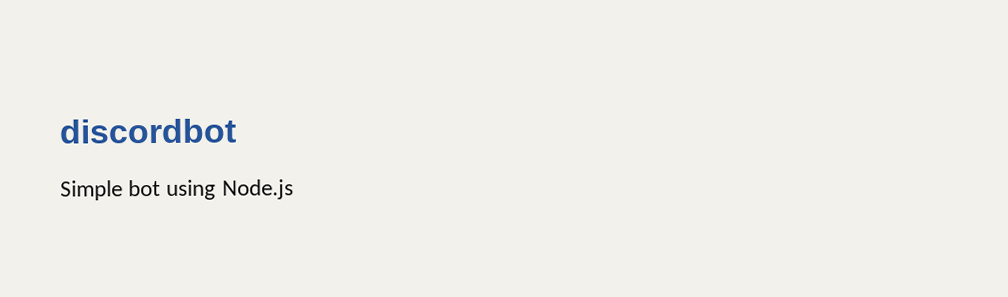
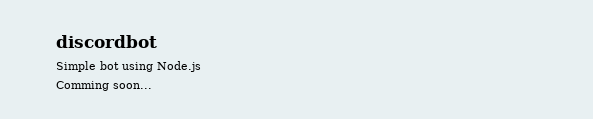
+ Comming soon...

